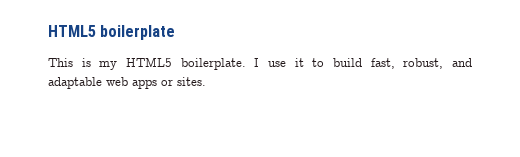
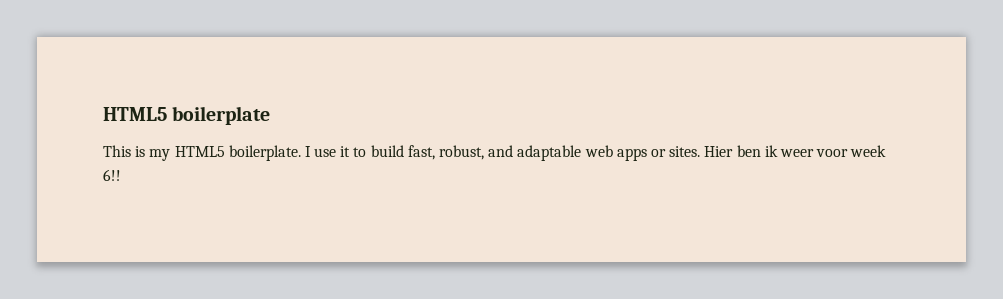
+ Hier ben ik weer voor week 6!!

